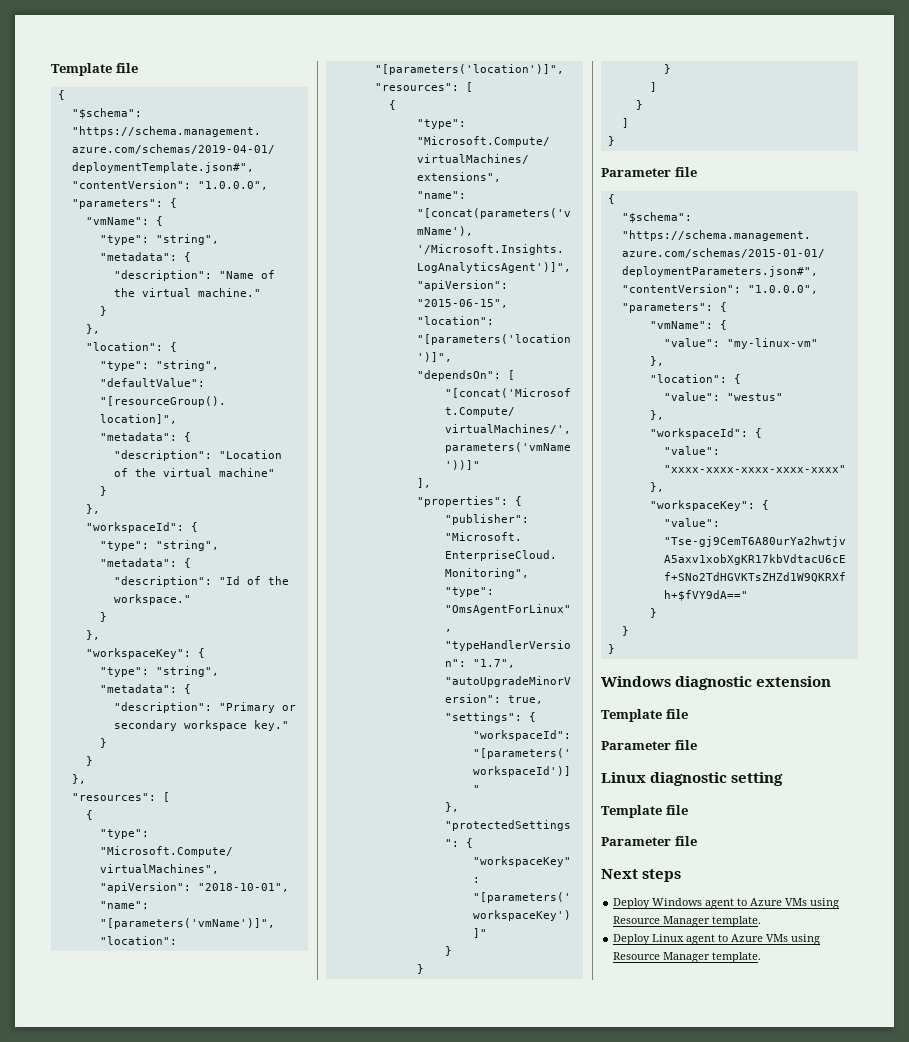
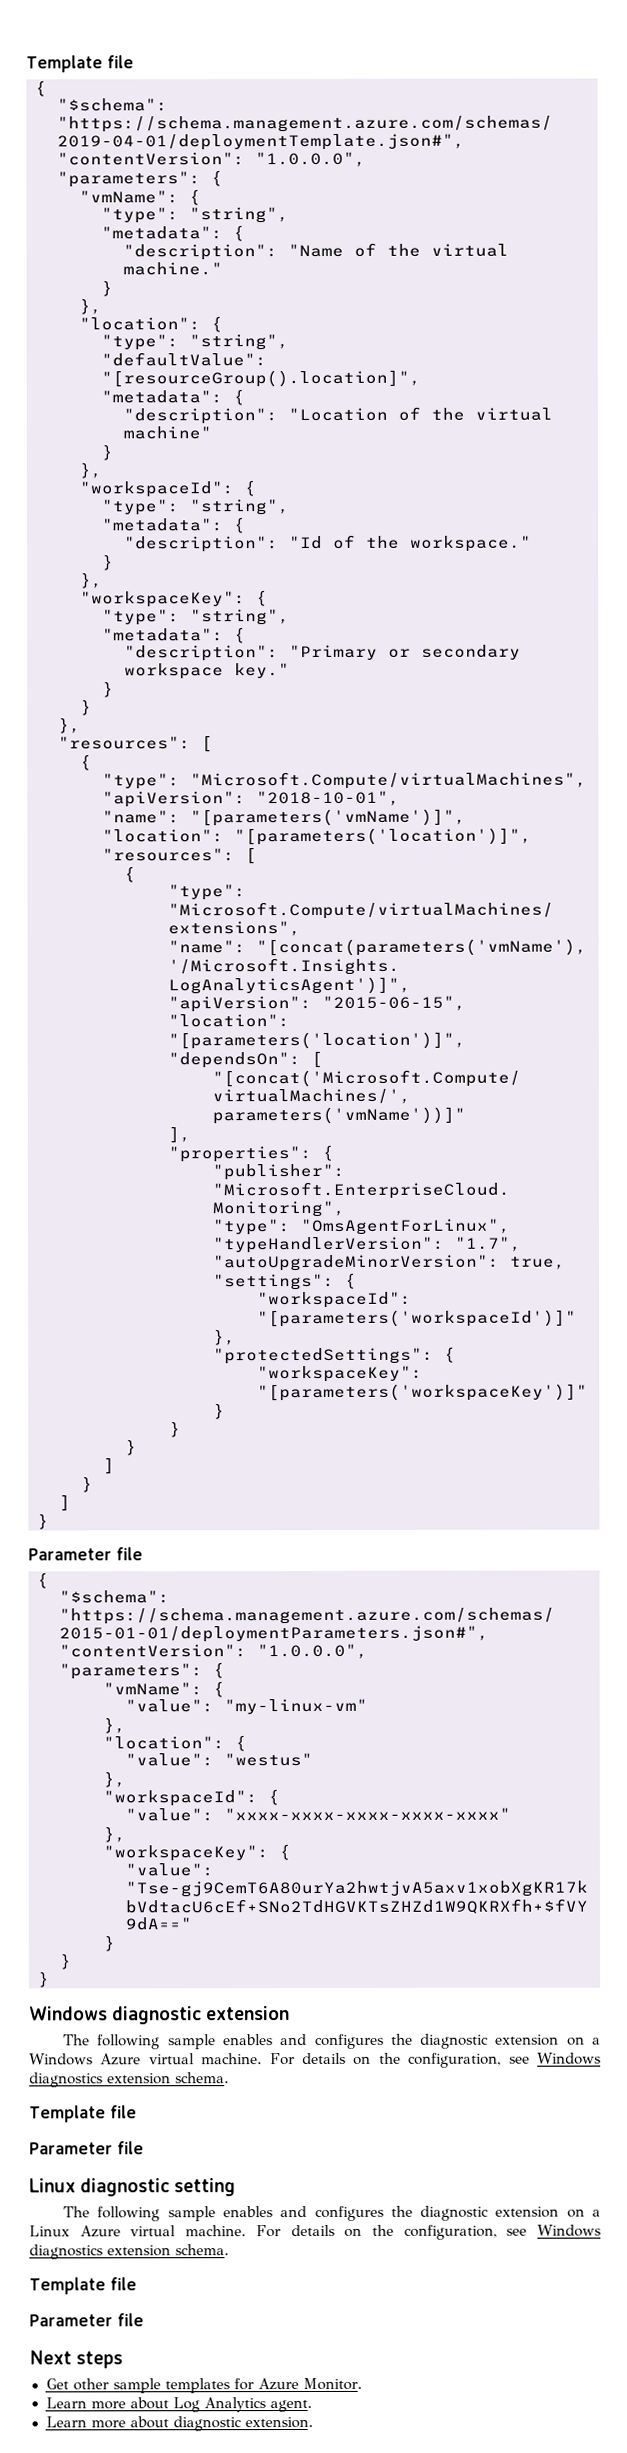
+ The following sample enables and configures the diagnostic extension on a Windows Azure virtual machine. For details on the configuration, see Windows diagnostics extension schema.
+ The following sample enables and configures the diagnostic extension on a Linux Azure virtual machine. For details on the configuration, see Windows diagnostics extension schema.
- Deploy Windows agent to Azure VMs using Resource Manager template.
- Deploy Linux agent to Azure VMs using Resource Manager template.
+ Get other sample templates for Azure Monitor.
+ Learn more about Log Analytics agent.
+ Learn more about diagnostic extension.

